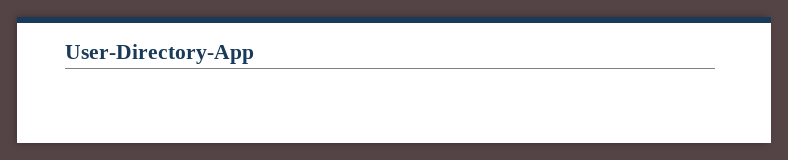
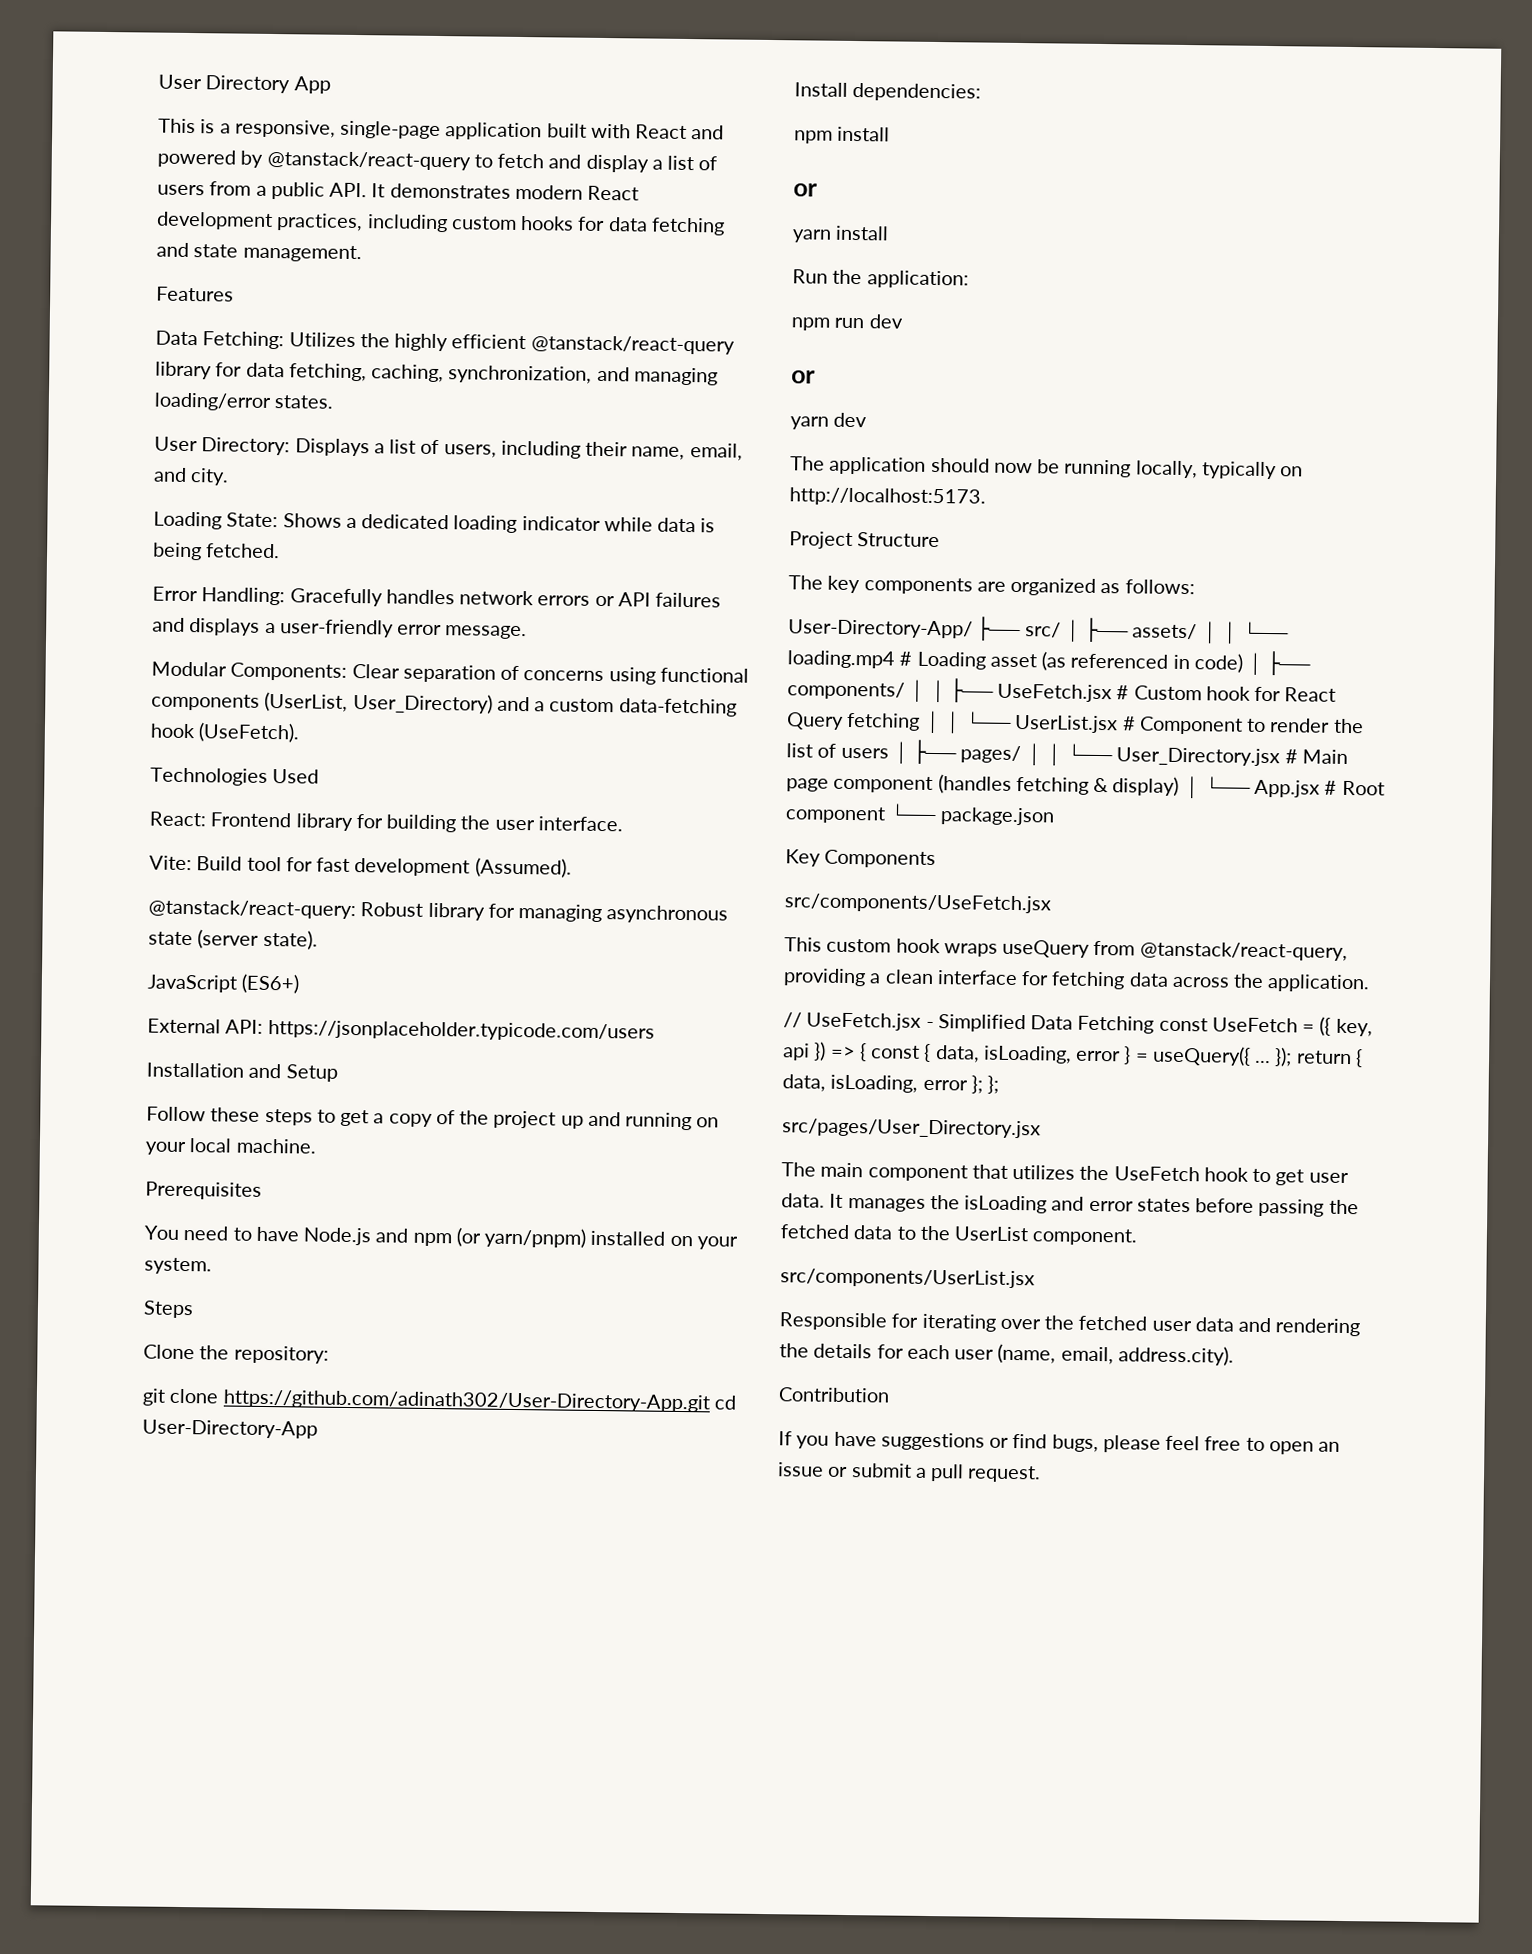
- User-Directory-App
+ User Directory App
+ This is a responsive, single-page application built with React and powered by @tanstack/react-query to fetch and display a list of users from a public API. It demonstrates modern React development practices, including custom hooks for data fetching and state management.
+ Features
+ Data Fetching: Utilizes the highly efficient @tanstack/react-query library for data fetching, caching, synchronization, and managing loading/error states.
+ User Directory: Displays a list of users, including their name, email, and city.
+ Loading State: Shows a dedicated loading indicator while data is being fetched.
+ Error Handling: Gracefully handles network errors or API failures and displays a user-friendly error message.
+ Modular Components: Clear separation of concerns using functional components (UserList, User_Directory) and a custom data-fetching hook (UseFetch).
+ Technologies Used
+ React: Frontend library for building the user interface.
+ Vite: Build tool for fast development (Assumed).
+ @tanstack/react-query: Robust library for managing asynchronous state (server state).
+ JavaScript (ES6+)
+ External API: https://jsonplaceholder.typicode.com/users
+ Installation and Setup
+ Follow these steps to get a copy of the project up and running on your local machine.
+ Prerequisites
+ You need to have Node.js and npm (or yarn/pnpm) installed on your system.
+ Steps
+ Clone the repository:
+ git clone https://github.com/adinath302/User-Directory-App.git cd User-Directory-App
+ Install dependencies:
+ npm install
+ or
+ yarn install
+ Run the application:
+ npm run dev
+ or
+ yarn dev
+ The application should now be running locally, typically on http://localhost:5173.
+ Project Structure
+ The key components are organized as follows:
+ User-Directory-App/ ├── src/ │ ├── assets/ │ │ └── loading.mp4 # Loading asset (as referenced in code) │ ├── components/ │ │ ├── UseFetch.jsx # Custom hook for React Query fetching │ │ └── UserList.jsx # Component to render the list of users │ ├── pages/ │ │ └── User_Directory.jsx # Main page component (handles fetching & display) │ └── App.jsx # Root component └── package.json
+ Key Components
+ src/components/UseFetch.jsx
+ This custom hook wraps useQuery from @tanstack/react-query, providing a clean interface for fetching data across the application.
+ // UseFetch.jsx - Simplified Data Fetching const UseFetch = ({ key, api }) => { const { data, isLoading, error } = useQuery({ ... }); return { data, isLoading, error }; };
+ src/pages/User_Directory.jsx
+ The main component that utilizes the UseFetch hook to get user data. It manages the isLoading and error states before passing the fetched data to the UserList component.
+ src/components/UserList.jsx
+ Responsible for iterating over the fetched user data and rendering the details for each user (name, email, address.city).
+ Contribution
+ If you have suggestions or find bugs, please feel free to open an issue or submit a pull request.

